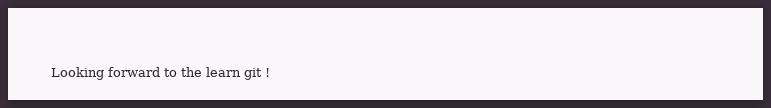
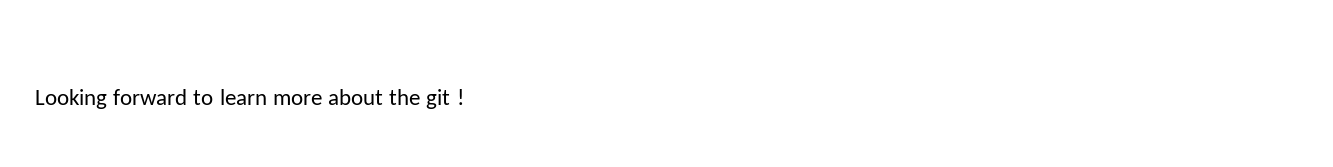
- Looking forward to the learn git !
+ Looking forward to learn more about the git !

